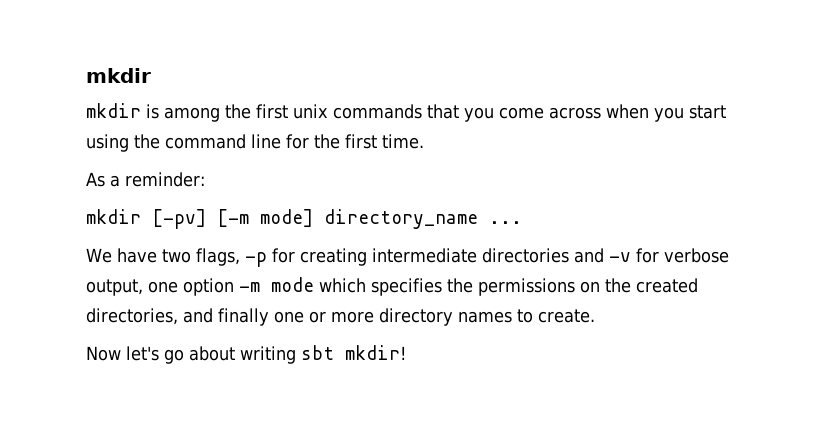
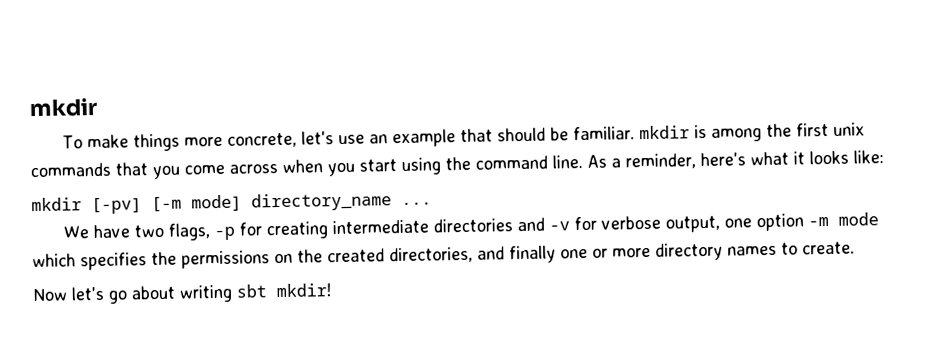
- mkdir is among the first unix commands that you come across when you start using the command line for the first time.
- As a reminder:
+ To make things more concrete, let's use an example that should be familiar. mkdir is among the first unix commands that you come across when you start using the command line. As a reminder, here's what it looks like:

